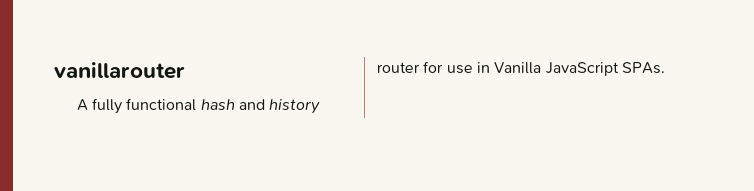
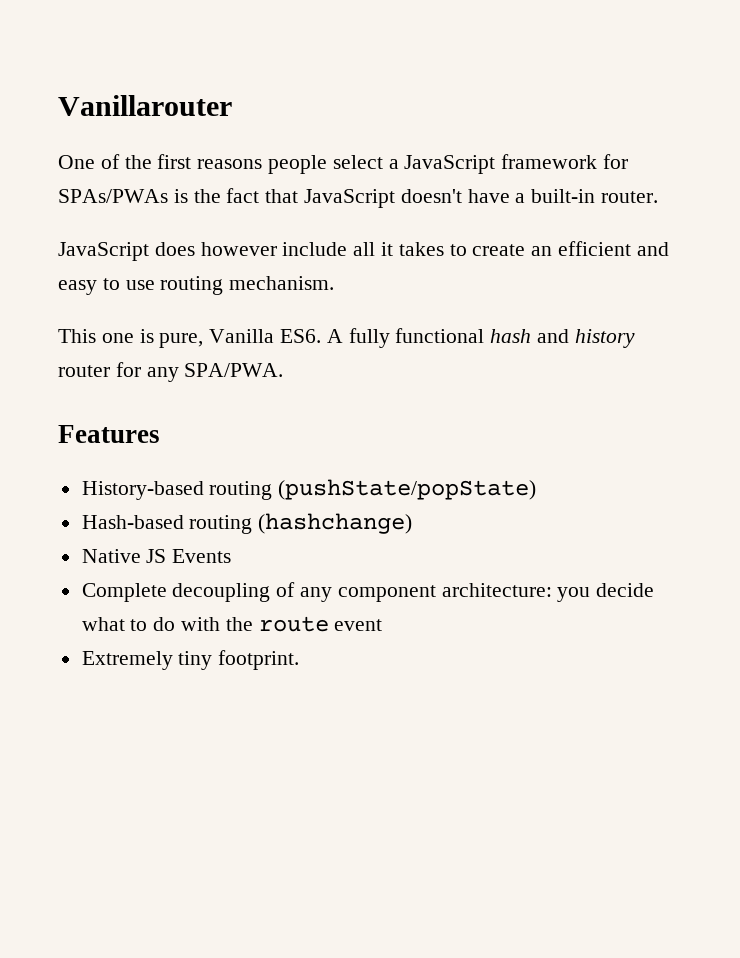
- vanillarouter
- A fully functional hash and history router for use in Vanilla JavaScript SPAs.
+ Vanillarouter
+ One of the first reasons people select a JavaScript framework for SPAs/PWAs is the fact that JavaScript doesn't have a built-in router.
+ JavaScript does however include all it takes to create an efficient and easy to use routing mechanism.
+ This one is pure, Vanilla ES6. A fully functional hash and history router for any SPA/PWA.
+ Features
+ History-based routing (pushState/popState)
+ Hash-based routing (hashchange)
+ Native JS Events
+ Complete decoupling of any component architecture: you decide what to do with the route event
+ Extremely tiny footprint.

